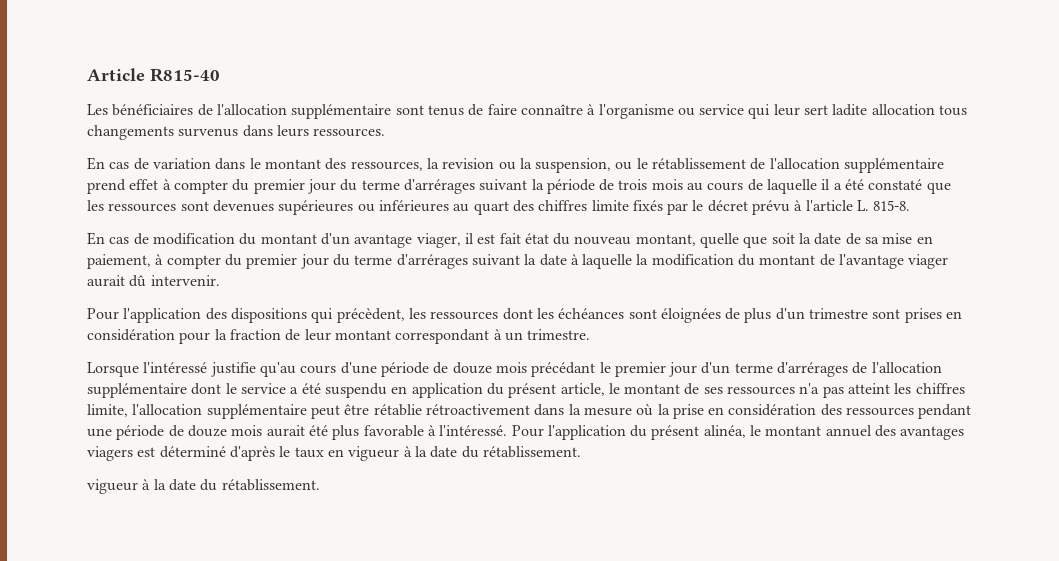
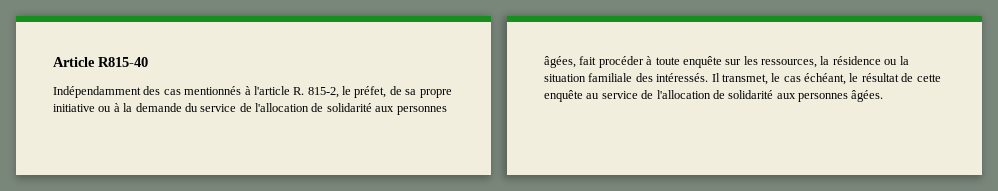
- Les bénéficiaires de l'allocation supplémentaire sont tenus de faire connaître à l'organisme ou service qui leur sert ladite allocation tous changements survenus dans leurs ressources.
- En cas de variation dans le montant des ressources, la revision ou la suspension, ou le rétablissement de l'allocation supplémentaire prend effet à compter du premier jour du terme d'arrérages suivant la période de trois mois au cours de laquelle il a été constaté que les ressources sont devenues supérieures ou inférieures au quart des chiffres limite fixés par le décret prévu à l'article L. 815-8.
- En cas de modification du montant d'un avantage viager, il est fait état du nouveau montant, quelle que soit la date de sa mise en paiement, à compter du premier jour du terme d'arrérages suivant la date à laquelle la modification du montant de l'avantage viager aurait dû intervenir.
- Pour l'application des dispositions qui précèdent, les ressources dont les échéances sont éloignées de plus d'un trimestre sont prises en considération pour la fraction de leur montant correspondant à un trimestre.
- Lorsque l'intéressé justifie qu'au cours d'une période de douze mois précédant le premier jour d'un terme d'arrérages de l'allocation supplémentaire dont le service a été suspendu en application du présent article, le montant de ses ressources n'a pas atteint les chiffres limite, l'allocation supplémentaire peut être rétablie rétroactivement dans la mesure où la prise en considération des ressources pendant une période de douze mois aurait été plus favorable à l'intéressé. Pour l'application du présent alinéa, le montant annuel des avantages viagers est déterminé d'après le taux en vigueur à la date du rétablissement.
- vigueur à la date du rétablissement.
+ Indépendamment des cas mentionnés à l'article R. 815-2, le préfet, de sa propre initiative ou à la demande du service de l'allocation de solidarité aux personnes âgées, fait procéder à toute enquête sur les ressources, la résidence ou la situation familiale des intéressés. Il transmet, le cas échéant, le résultat de cette enquête au service de l'allocation de solidarité aux personnes âgées.

